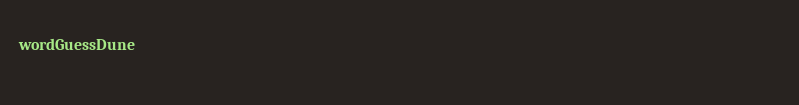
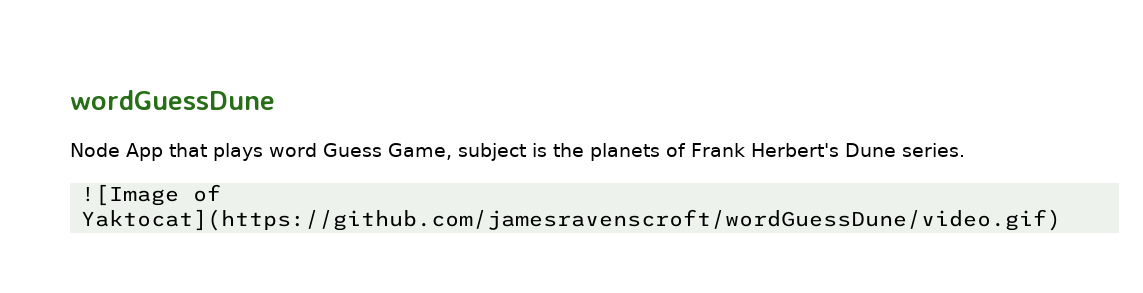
+ Node App that plays word Guess Game, subject is the planets of Frank Herbert's Dune series.
+ ![Image of Yaktocat](https://github.com/jamesravenscroft/wordGuessDune/video.gif)

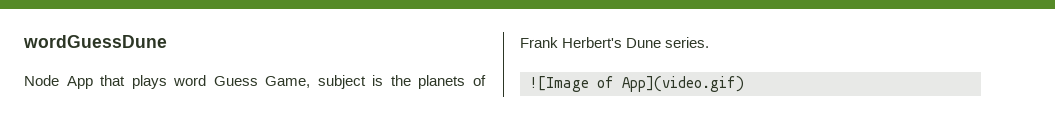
- ![Image of Yaktocat](https://github.com/jamesravenscroft/wordGuessDune/video.gif)
+ ![Image of App](video.gif)

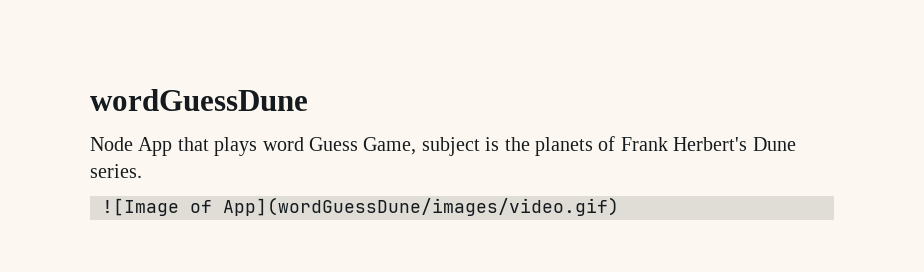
- ![Image of App](video.gif)
+ ![Image of App](wordGuessDune/images/video.gif)

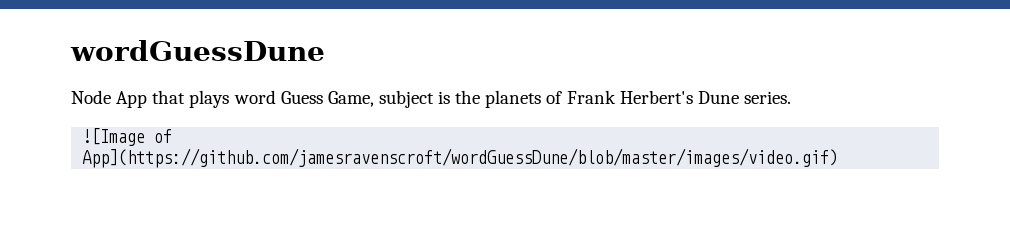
- ![Image of App](wordGuessDune/images/video.gif)
+ ![Image of App](https://github.com/jamesravenscroft/wordGuessDune/blob/master/images/video.gif)

